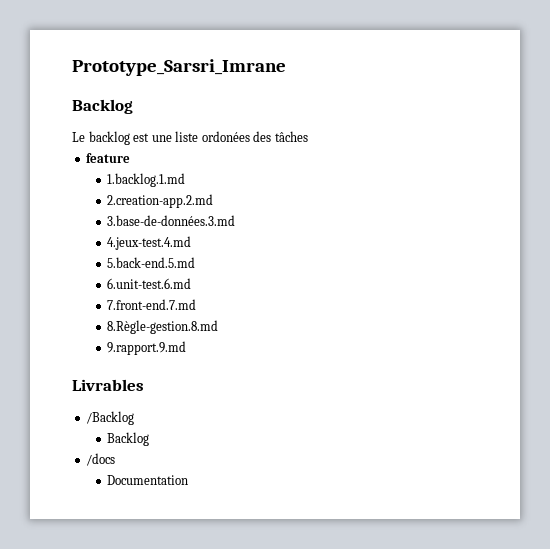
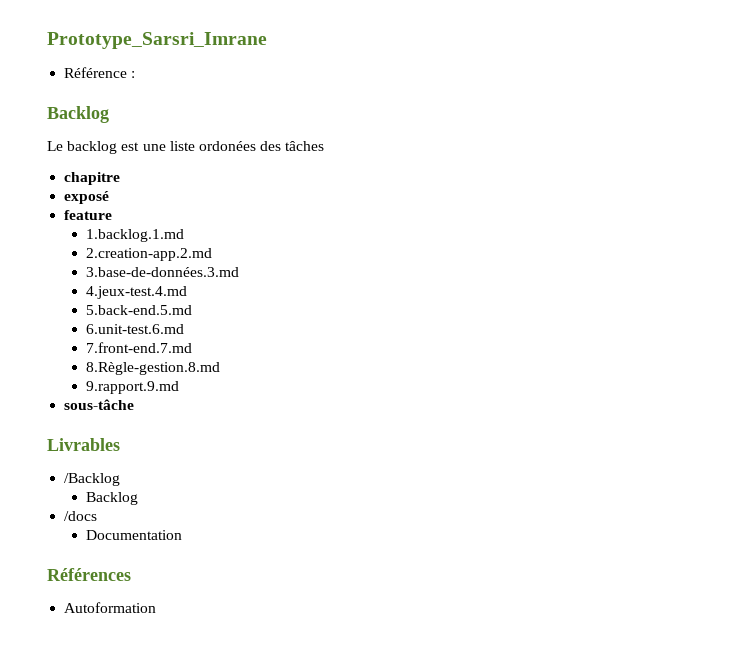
+ Référence :
+ chapitre
+ exposé
+ sous-tâche
+ Références
+ Autoformation

